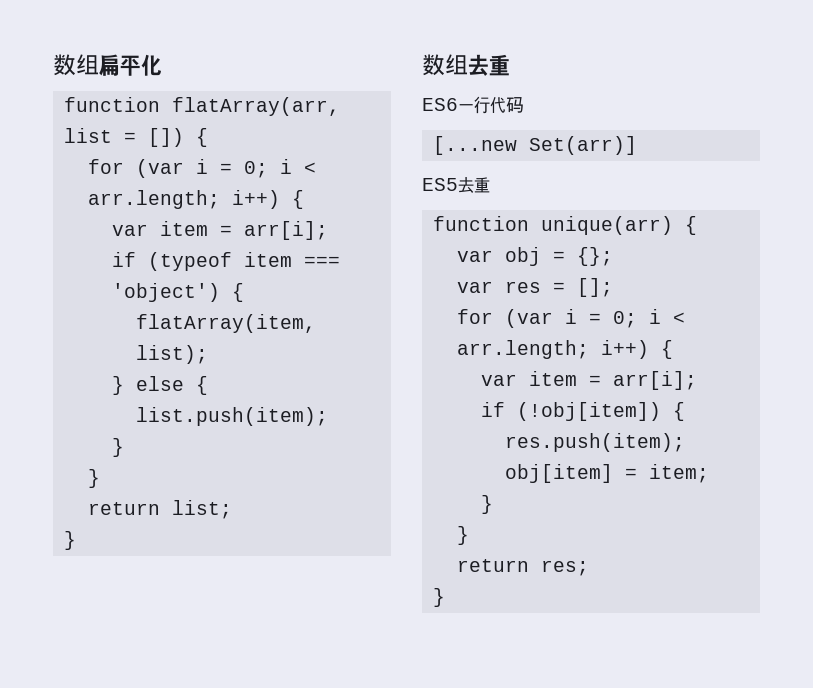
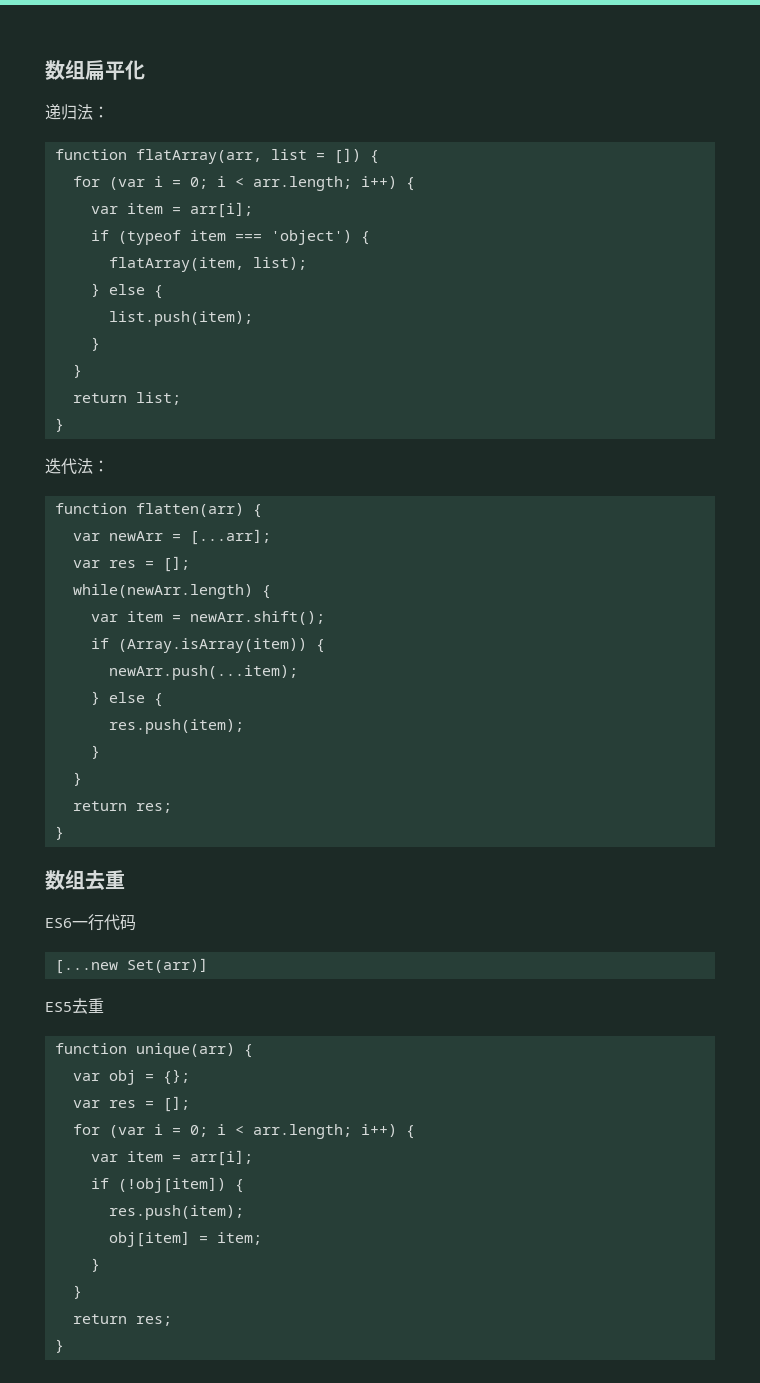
+ 递归法：
+ 迭代法：
+ function flatten(arr) {
+ var newArr = [...arr];
+ var res = [];
+ while(newArr.length) {
+ var item = newArr.shift();
+ if (Array.isArray(item)) {
+ newArr.push(...item);
+ } else {
+ res.push(item);
+ }
+ }
+ return res;
+ }

